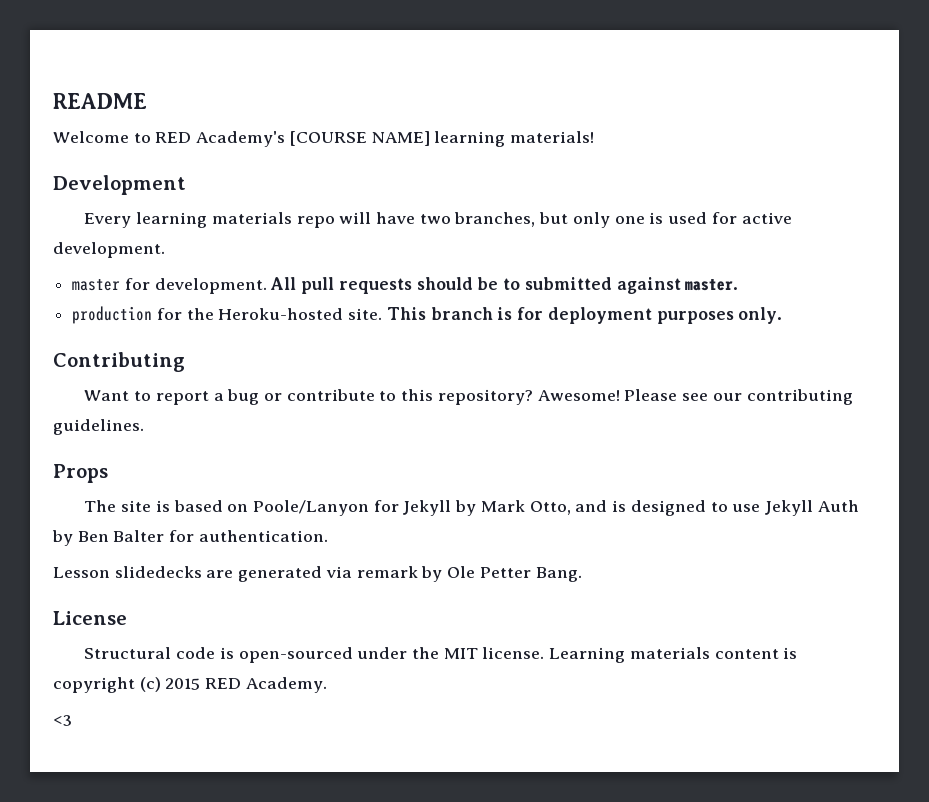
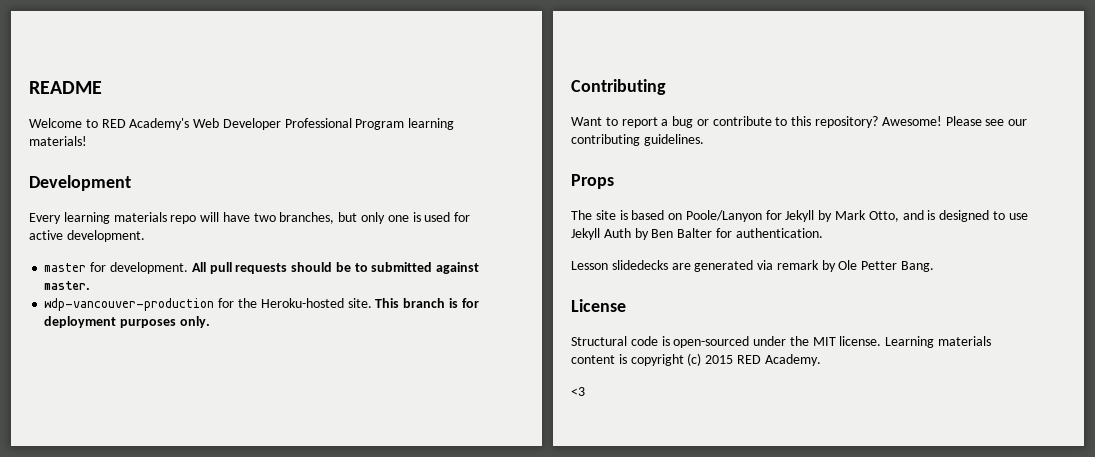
- Welcome to RED Academy's [COURSE NAME] learning materials!
+ Welcome to RED Academy's Web Developer Professional Program learning materials!
- production for the Heroku-hosted site.
+ wdp-vancouver-production for the Heroku-hosted site.

